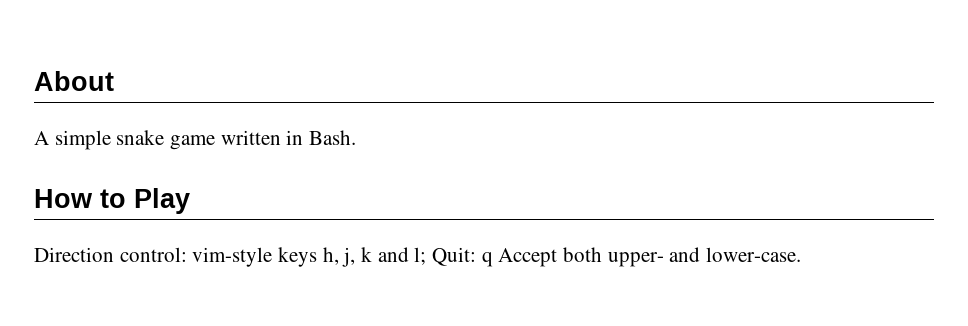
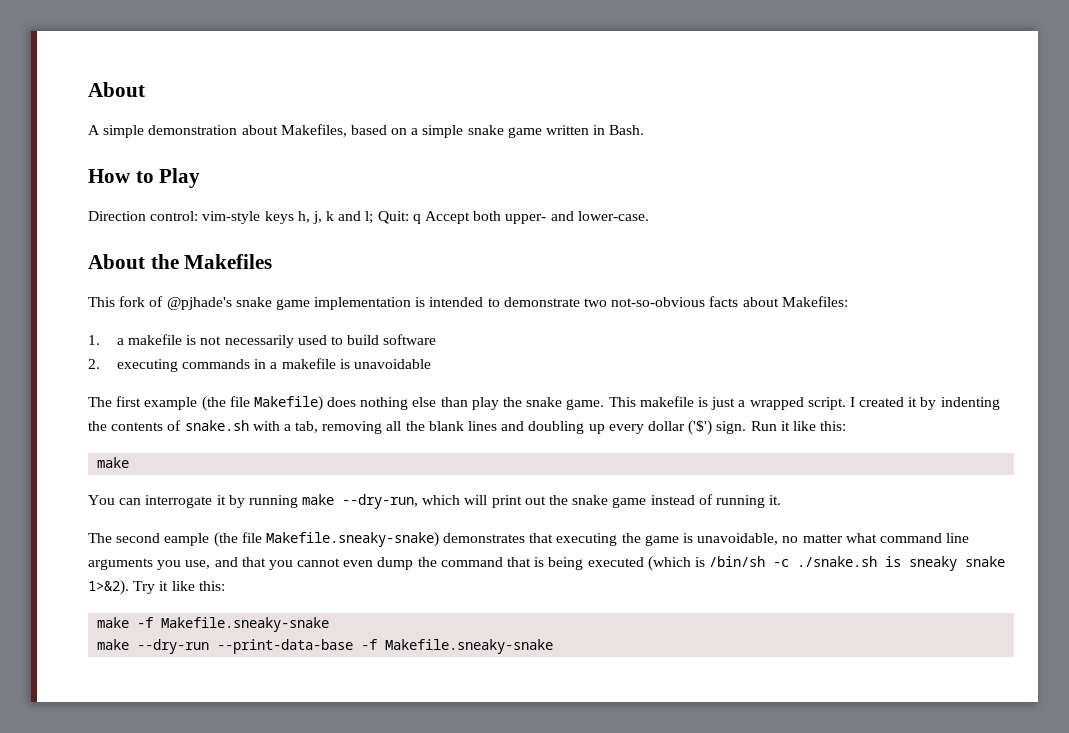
- A simple snake game written in Bash.
+ A simple demonstration about Makefiles, based on a simple snake game written in Bash.
+ About the Makefiles
+ This fork of @pjhade's snake game implementation is intended to demonstrate two not-so-obvious facts about Makefiles:
+ 1. a makefile is not necessarily used to build software
+ 2. executing commands in a makefile is unavoidable
+ The first example (the file Makefile) does nothing else than play the snake game. This makefile is just a wrapped script. I created it by indenting the contents of snake.sh with a tab, removing all the blank lines and doubling up every dollar ('$') sign. Run it like this:
+ make
+ You can interrogate it by running make --dry-run, which will print out the snake game instead of running it.
+ The second eample (the file Makefile.sneaky-snake) demonstrates that executing the game is unavoidable, no matter what command line arguments you use, and that you cannot even dump the command that is being executed (which is /bin/sh -c ./snake.sh is sneaky snake 1>&2). Try it like this:
+ make -f Makefile.sneaky-snake
+ make --dry-run --print-data-base -f Makefile.sneaky-snake

